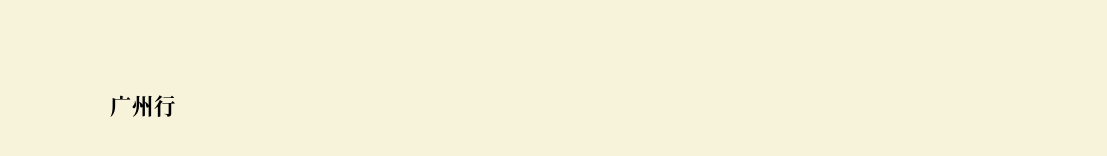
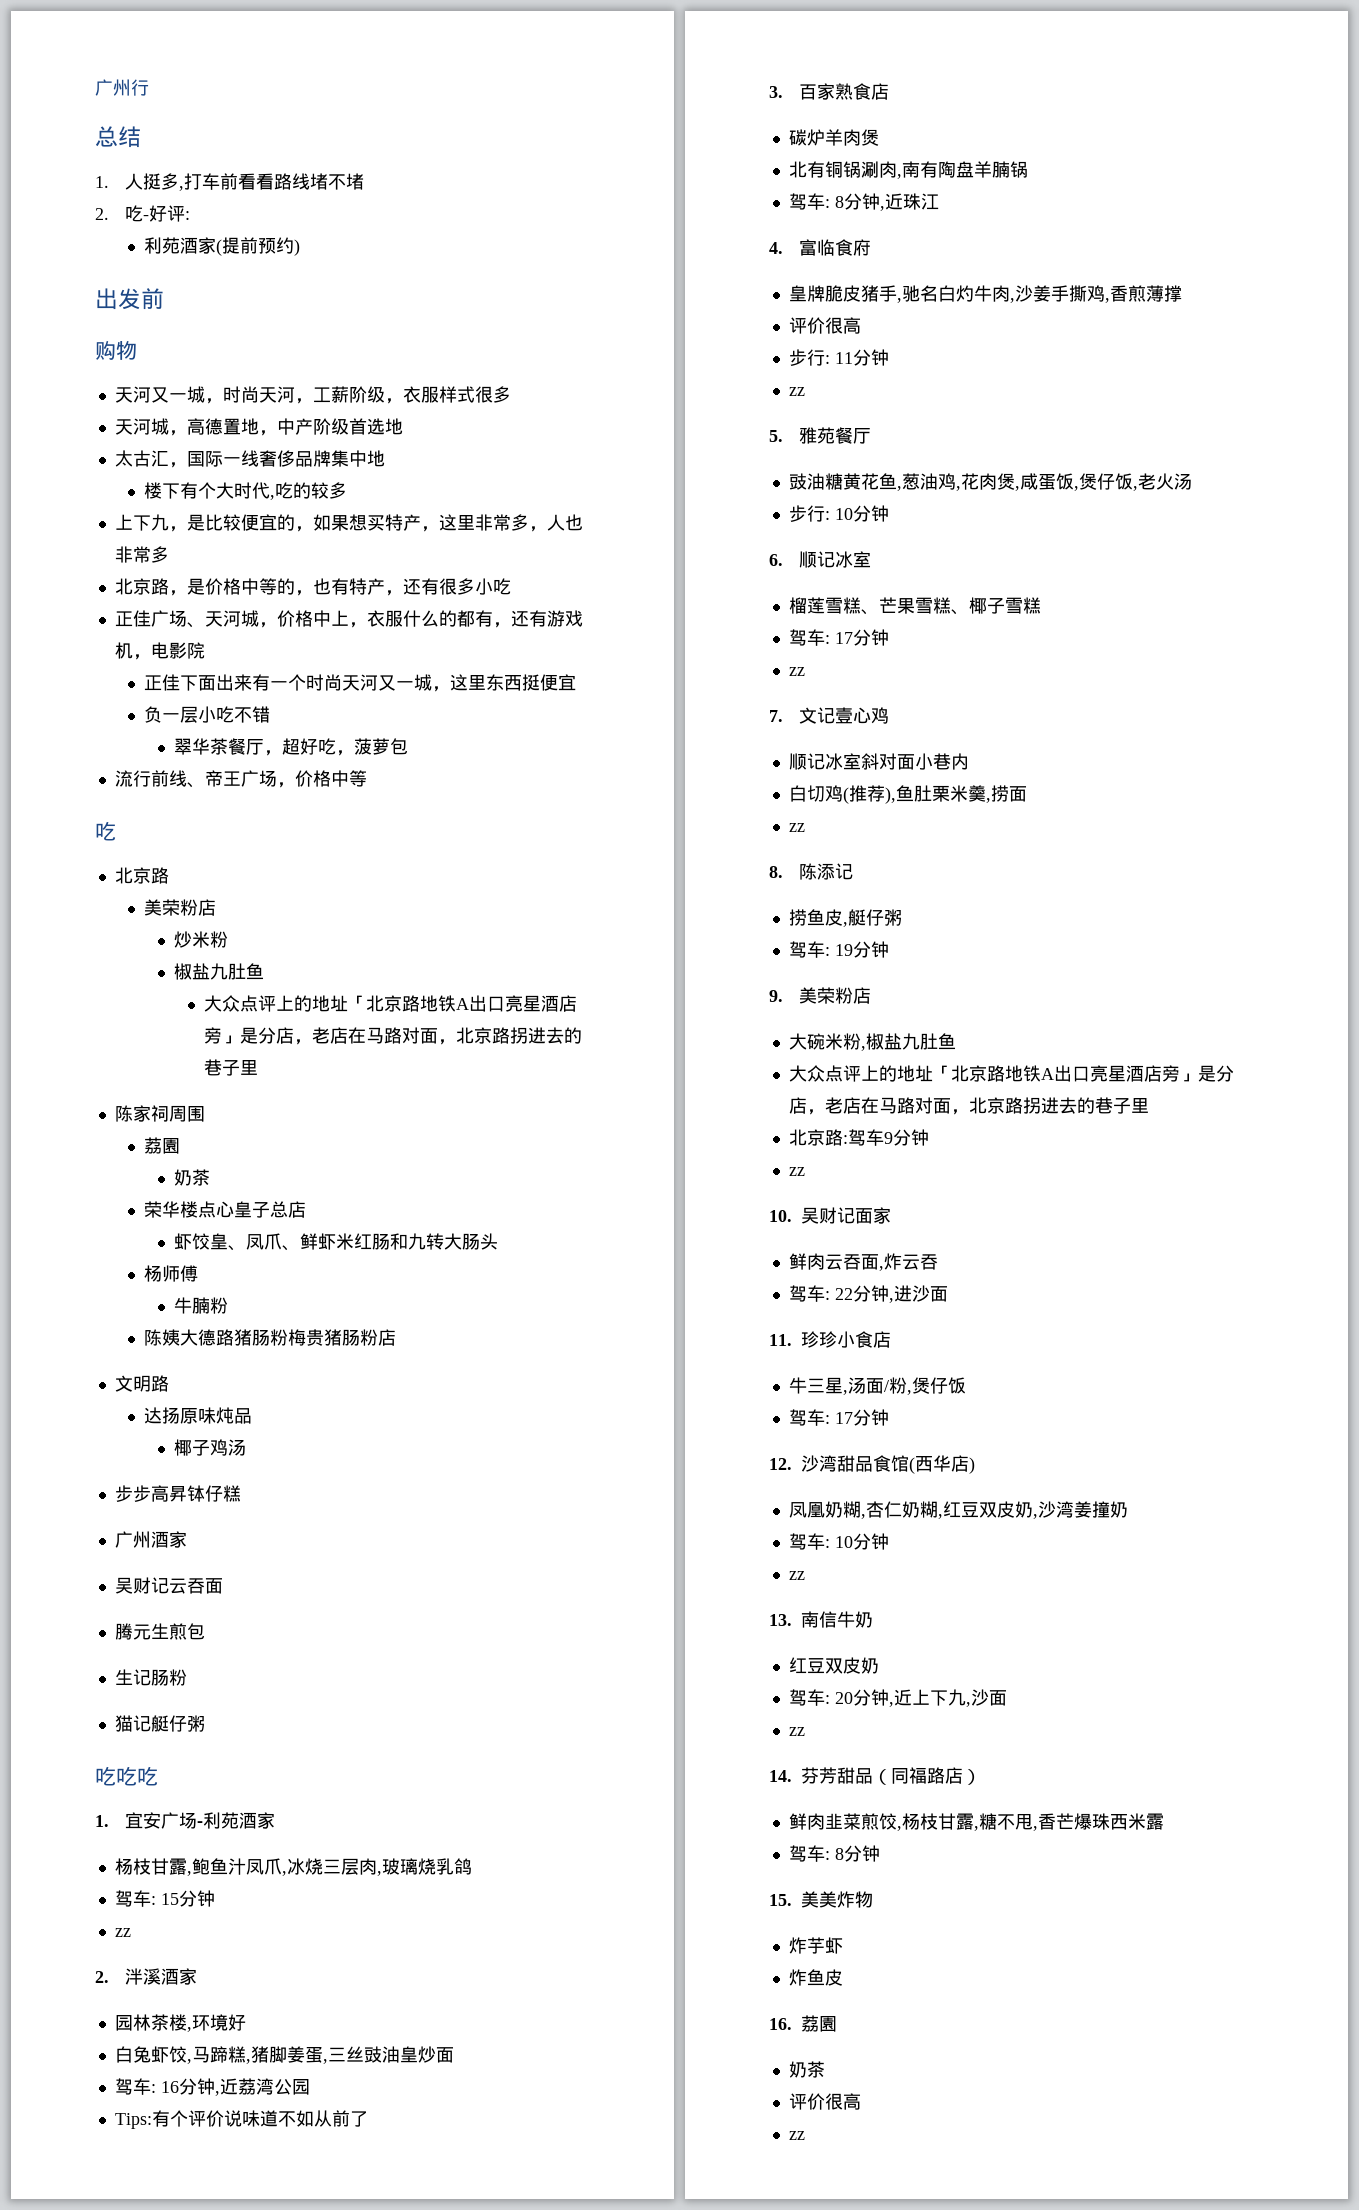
+ 总结
+ 1.人挺多,打车前看看路线堵不堵
+ 2.吃-好评:
+ 利苑酒家(提前预约)
+ 出发前
+ 购物
+ 天河又一城，时尚天河，工薪阶级，衣服样式很多
+ 天河城，高德置地，中产阶级首选地
+ 太古汇，国际一线奢侈品牌集中地
+ 楼下有个大时代,吃的较多
+ 上下九，是比较便宜的，如果想买特产，这里非常多，人也非常多
+ 北京路，是价格中等的，也有特产，还有很多小吃
+ 正佳广场、天河城，价格中上，衣服什么的都有，还有游戏机，电影院
+ 正佳下面出来有一个时尚天河又一城，这里东西挺便宜
+ 负一层小吃不错
+ 翠华茶餐厅，超好吃，菠萝包
+ 流行前线、帝王广场，价格中等
+ 吃
+ 北京路
+ 美荣粉店
+ 炒米粉
+ 椒盐九肚鱼
+ 大众点评上的地址「北京路地铁A出口亮星酒店旁」是分店，老店在马路对面，北京路拐进去的巷子里
+ 陈家祠周围
+ 荔園
+ 奶茶
+ 荣华楼点心皇子总店
+ 虾饺皇、凤爪、鲜虾米红肠和九转大肠头
+ 杨师傅
+ 牛腩粉
+ 陈姨大德路猪肠粉梅贵猪肠粉店
+ 文明路
+ 达扬原味炖品
+ 椰子鸡汤
+ 步步高昇钵仔糕
+ 广州酒家
+ 吴财记云吞面
+ 腾元生煎包
+ 生记肠粉
+ 猫记艇仔粥
+ 吃吃吃
+ 1.宜安广场-利苑酒家
+ 杨枝甘露,鲍鱼汁凤爪,冰烧三层肉,玻璃烧乳鸽
+ 驾车: 15分钟
+ zz
+ 2.泮溪酒家
+ 园林茶楼,环境好
+ 白兔虾饺,马蹄糕,猪脚姜蛋,三丝豉油皇炒面
+ 驾车: 16分钟,近荔湾公园
+ Tips:有个评价说味道不如从前了
+ 3.百家熟食店
+ 碳炉羊肉煲
+ 北有铜锅涮肉,南有陶盘羊腩锅
+ 驾车: 8分钟,近珠江
+ 4.富临食府
+ 皇牌脆皮猪手,驰名白灼牛肉,沙姜手撕鸡,香煎薄撑
+ 评价很高
+ 步行: 11分钟
+ zz
+ 5.雅苑餐厅
+ 豉油糖黄花鱼,葱油鸡,花肉煲,咸蛋饭,煲仔饭,老火汤
+ 步行: 10分钟
+ 6.顺记冰室
+ 榴莲雪糕、芒果雪糕、椰子雪糕
+ 驾车: 17分钟
+ zz
+ 7.文记壹心鸡
+ 顺记冰室斜对面小巷内
+ 白切鸡(推荐),鱼肚栗米羹,捞面
+ zz
+ 8.陈添记
+ 捞鱼皮,艇仔粥
+ 驾车: 19分钟
+ 9.美荣粉店
+ 大碗米粉,椒盐九肚鱼
+ 大众点评上的地址「北京路地铁A出口亮星酒店旁」是分店，老店在马路对面，北京路拐进去的巷子里
+ 北京路:驾车9分钟
+ zz
+ 10.吴财记面家
+ 鲜肉云吞面,炸云吞
+ 驾车: 22分钟,进沙面
+ 11.珍珍小食店
+ 牛三星,汤面/粉,煲仔饭
+ 驾车: 17分钟
+ 12.沙湾甜品食馆(西华店)
+ 凤凰奶糊,杏仁奶糊,红豆双皮奶,沙湾姜撞奶
+ 驾车: 10分钟
+ zz
+ 13.南信牛奶
+ 红豆双皮奶
+ 驾车: 20分钟,近上下九,沙面
+ zz
+ 14.芬芳甜品（同福路店）
+ 鲜肉韭菜煎饺,杨枝甘露,糖不甩,香芒爆珠西米露
+ 驾车: 8分钟
+ 15.美美炸物
+ 炸芋虾
+ 炸鱼皮
+ 16.荔園
+ 奶茶
+ 评价很高
+ zz

